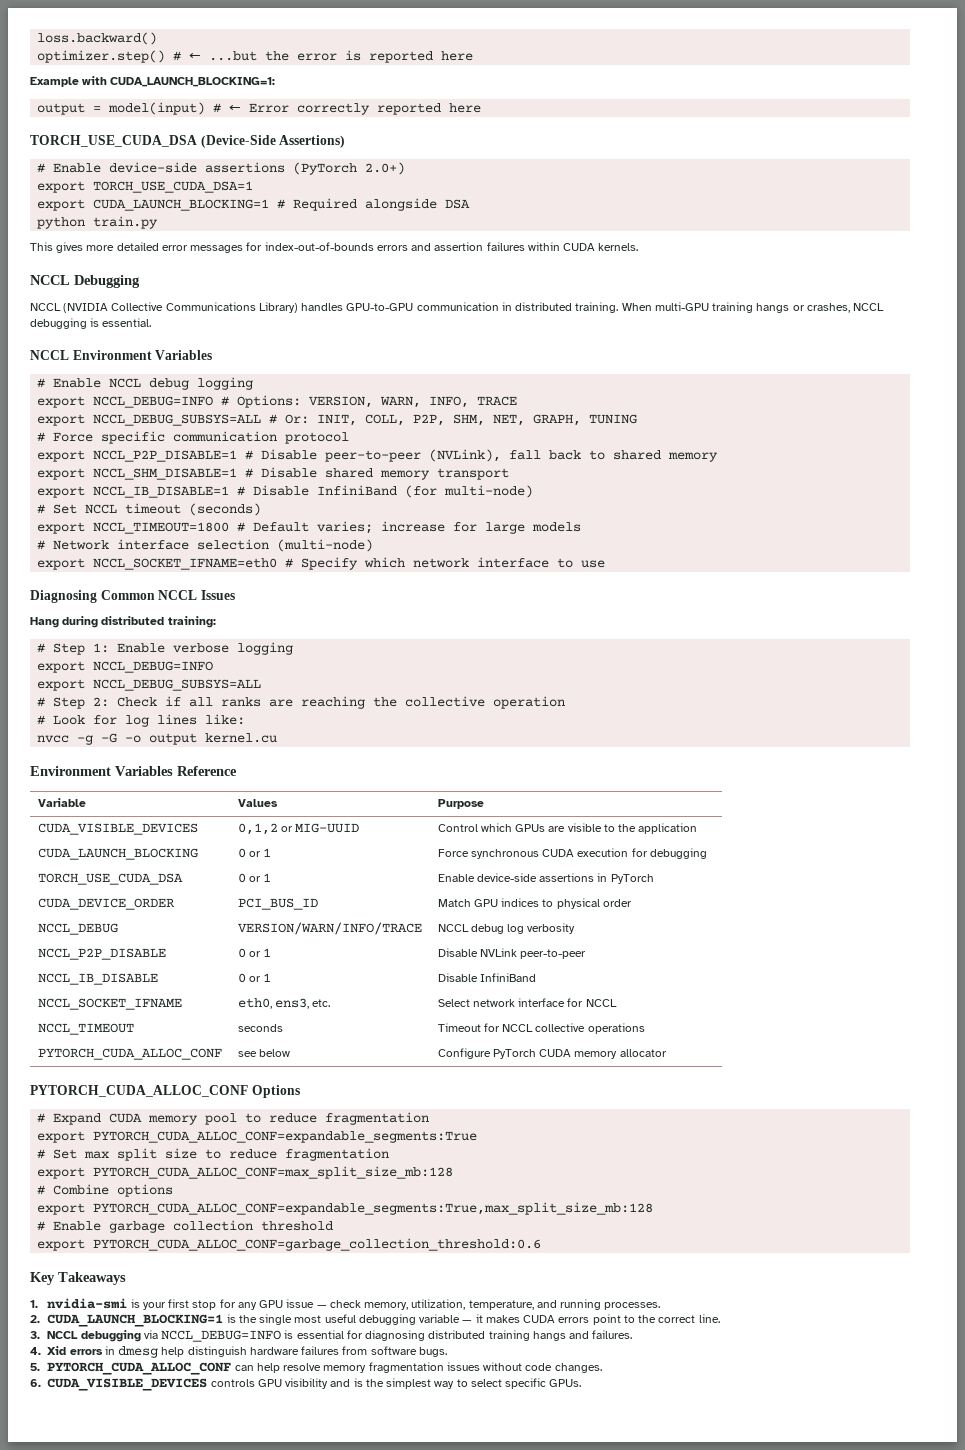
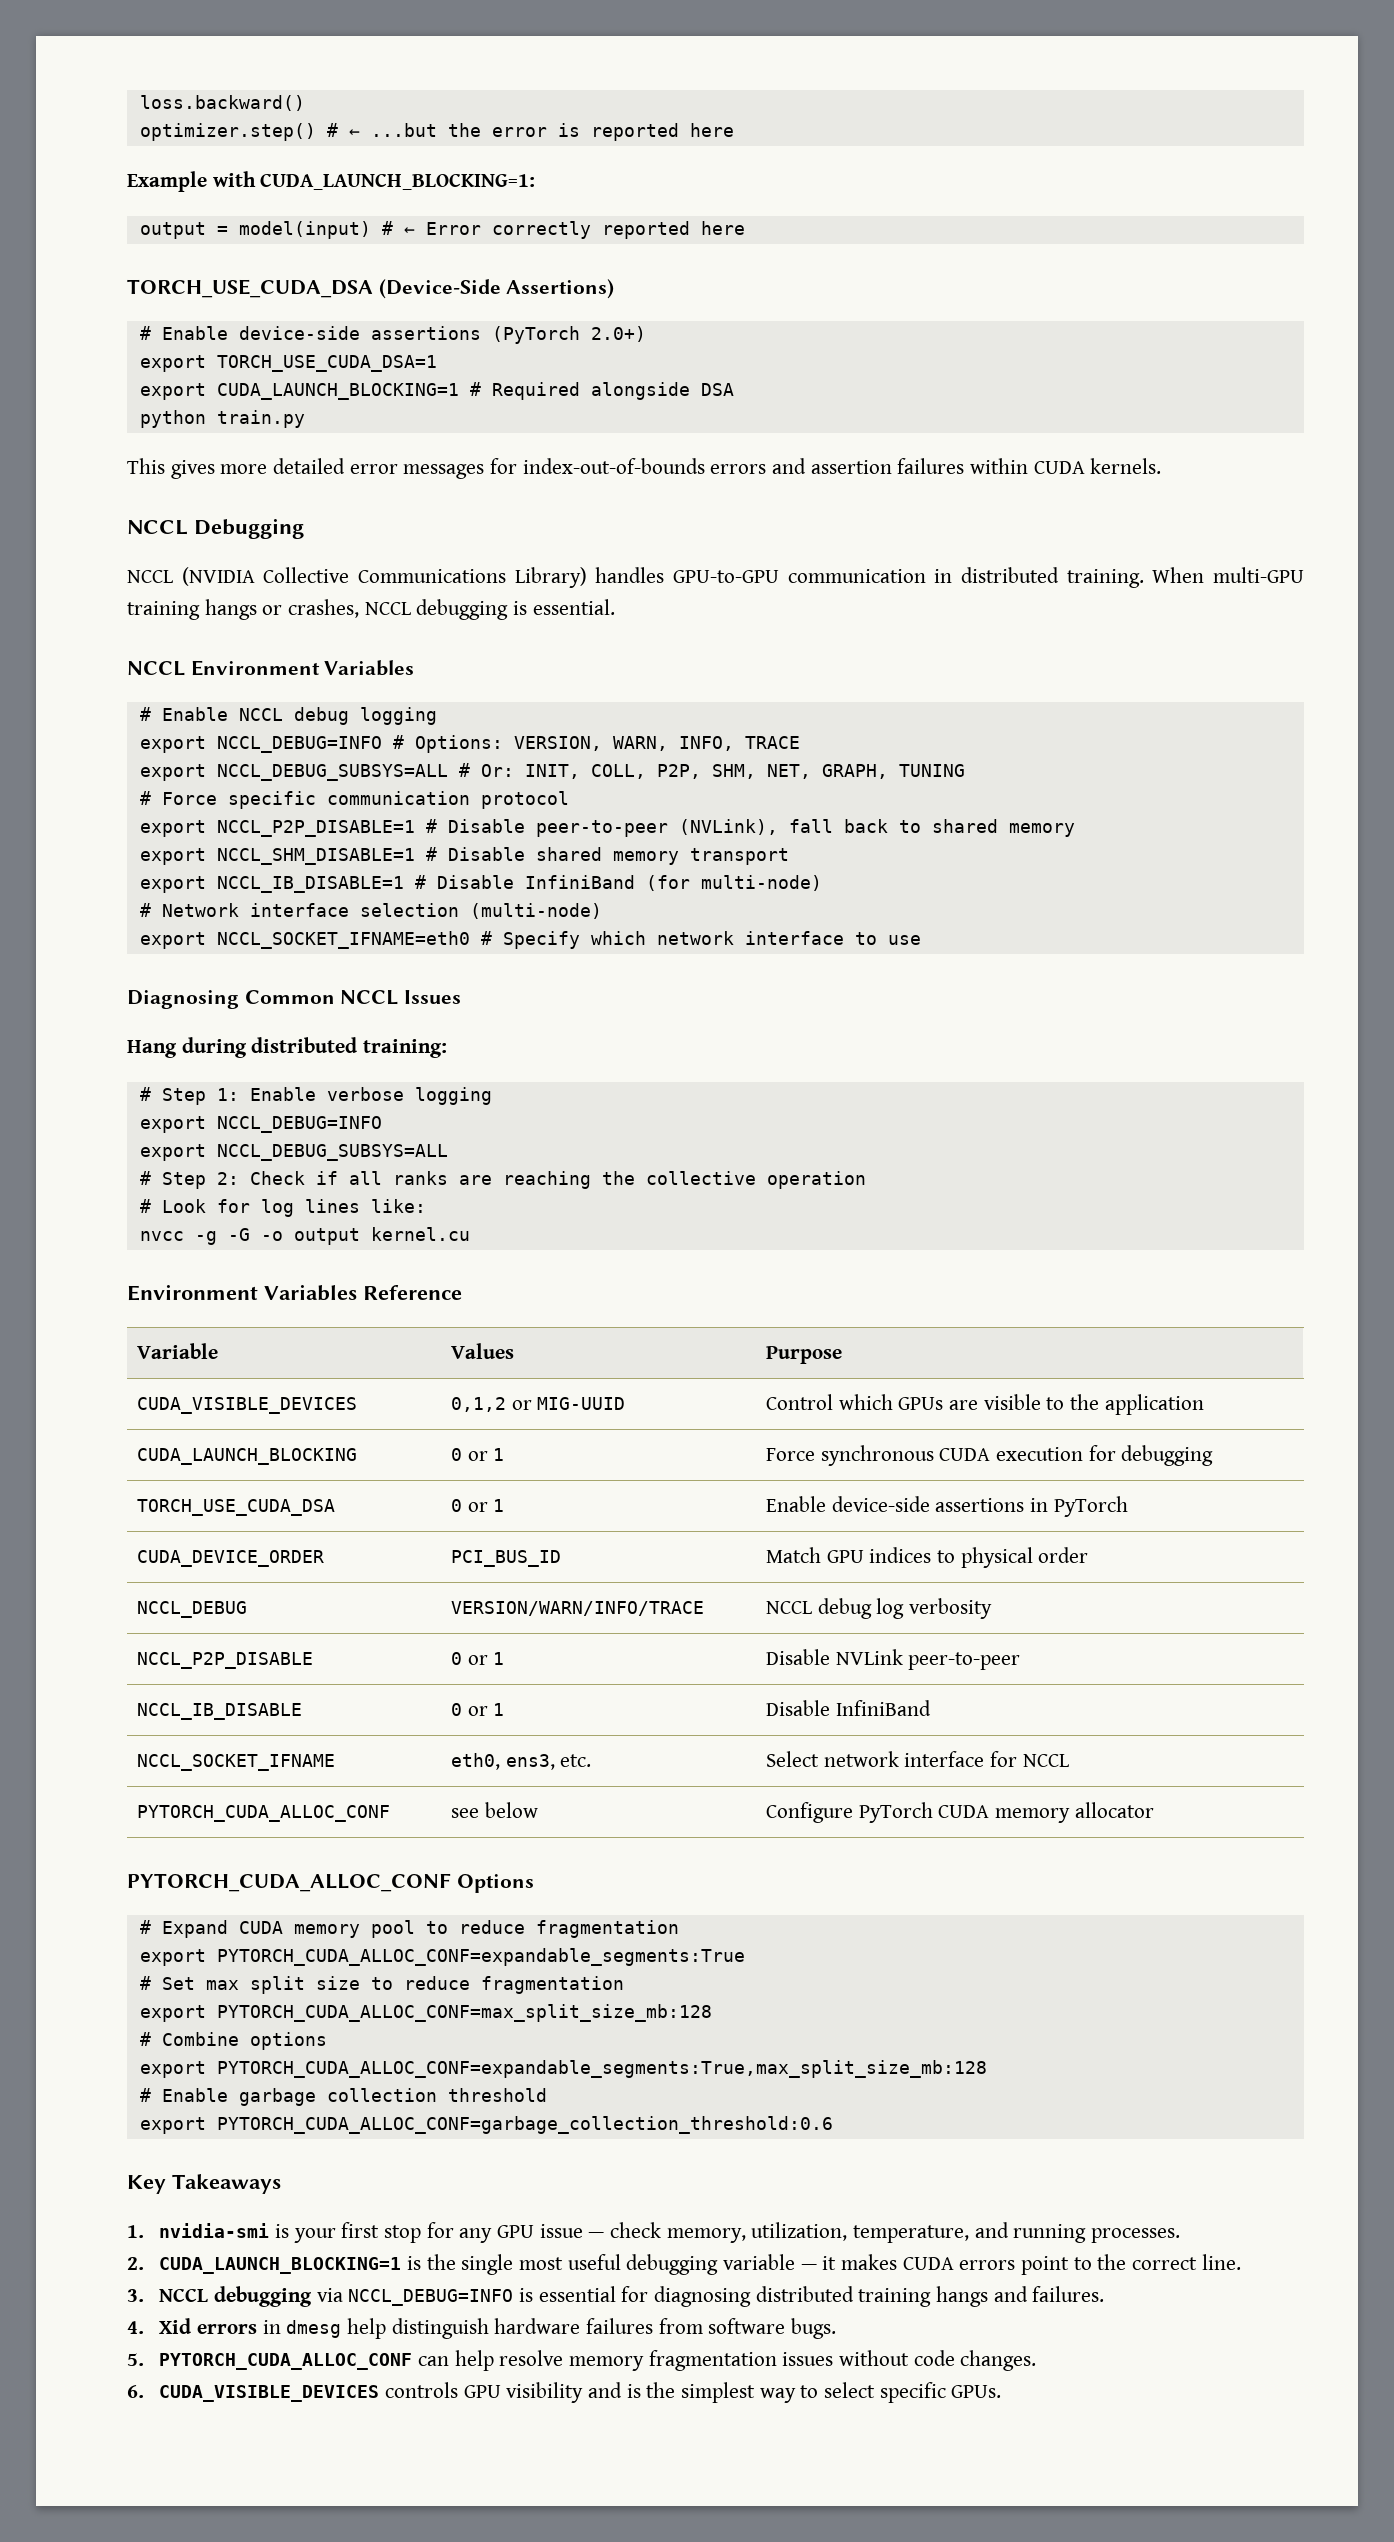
- # Set NCCL timeout (seconds)
- export NCCL_TIMEOUT=1800 # Default varies; increase for large models
- NCCL_TIMEOUT | seconds | Timeout for NCCL collective operations

